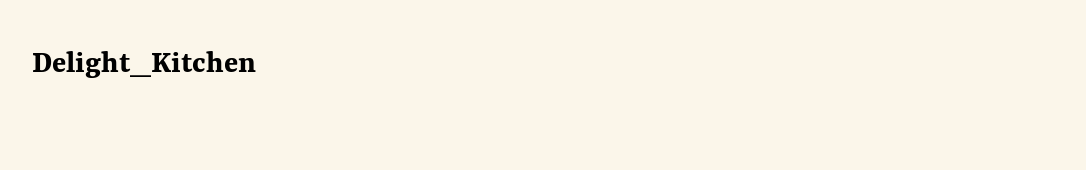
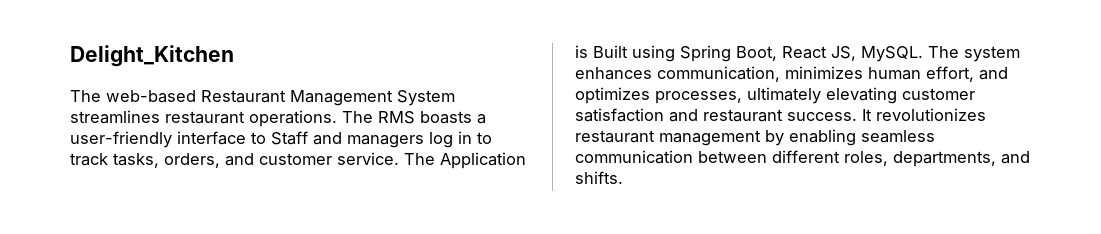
+ The web-based Restaurant Management System streamlines restaurant operations. The RMS boasts a user-friendly interface to Staff and managers log in to track tasks, orders, and customer service. The Application is Built using Spring Boot, React JS, MySQL. The system enhances communication, minimizes human effort, and optimizes processes, ultimately elevating customer satisfaction and restaurant success. It revolutionizes restaurant management by enabling seamless communication between different roles, departments, and shifts.

